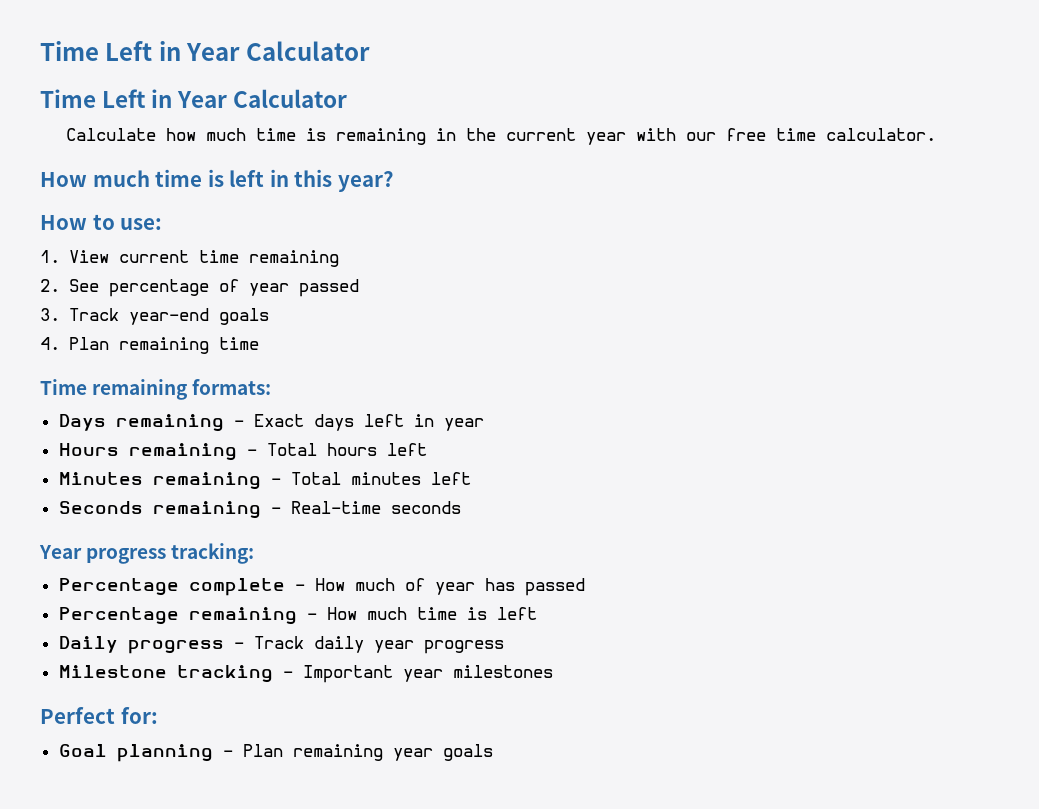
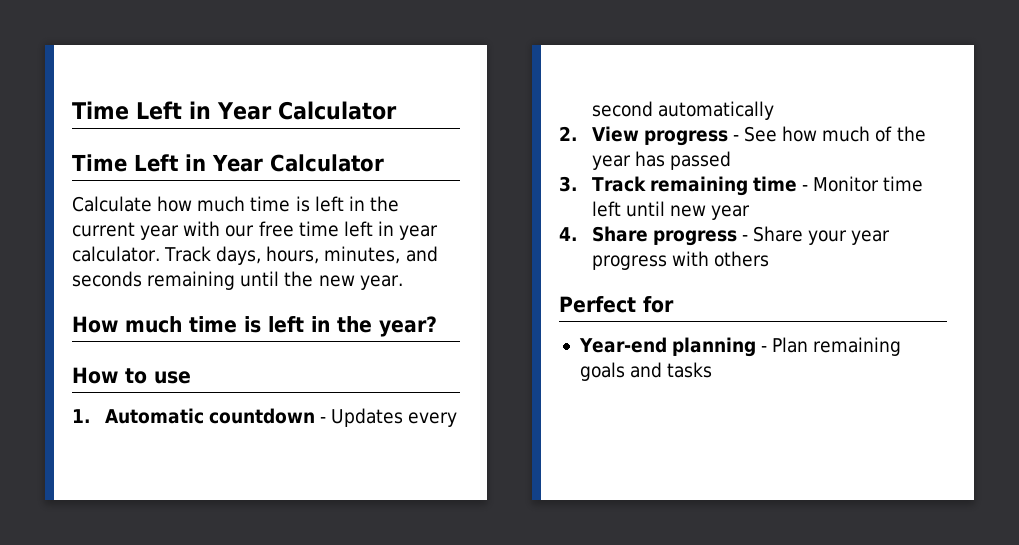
- Calculate how much time is remaining in the current year with our free time calculator.
+ Calculate how much time is left in the current year with our free time left in year calculator. Track days, hours, minutes, and seconds remaining until the new year.
- How much time is left in this year?
+ How much time is left in the year?
- How to use:
- 1. View current time remaining
- 2. See percentage of year passed
- 3. Track year-end goals
- 4. Plan remaining time
- Time remaining formats:
- Days remaining - Exact days left in year
- Hours remaining - Total hours left
- Minutes remaining - Total minutes left
- Seconds remaining - Real-time seconds
- Year progress tracking:
- Percentage complete - How much of year has passed
- Percentage remaining - How much time is left
- Daily progress - Track daily year progress
- Milestone tracking - Important year milestones
+ How to use
+ 1. Automatic countdown - Updates every second automatically
+ 2. View progress - See how much of the year has passed
+ 3. Track remaining time - Monitor time left until new year
+ 4. Share progress - Share your year progress with others
- Perfect for:
- Goal planning - Plan remaining year goals
+ Perfect for
+ Year-end planning - Plan remaining goals and tasks

